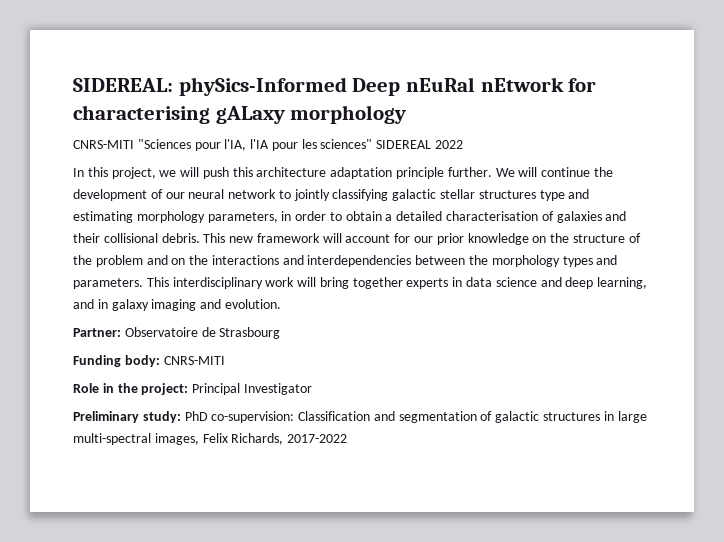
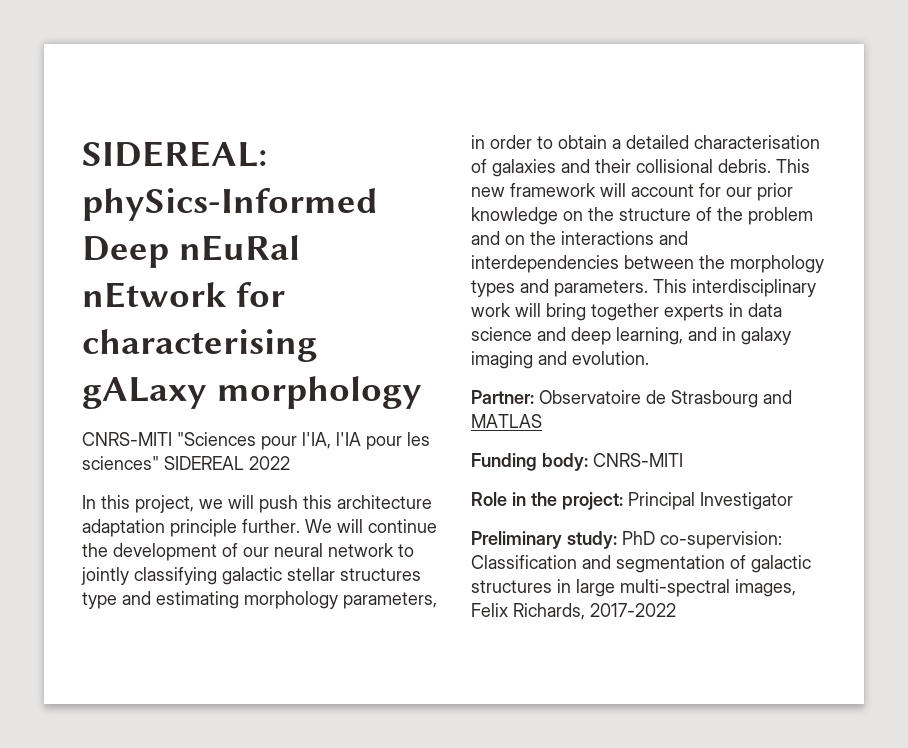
- Partner: Observatoire de Strasbourg
+ Partner: Observatoire de Strasbourg and MATLAS

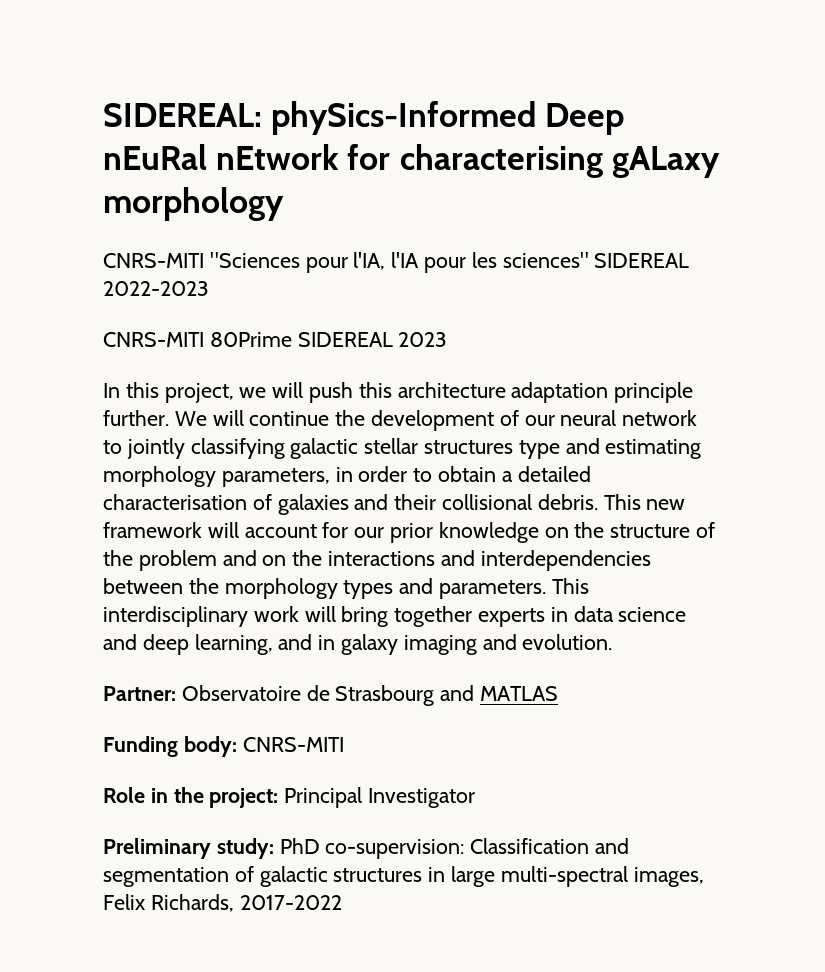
- CNRS-MITI "Sciences pour l'IA, l'IA pour les sciences" SIDEREAL 2022
+ CNRS-MITI "Sciences pour l'IA, l'IA pour les sciences" SIDEREAL 2022-2023
+ CNRS-MITI 80Prime SIDEREAL 2023

